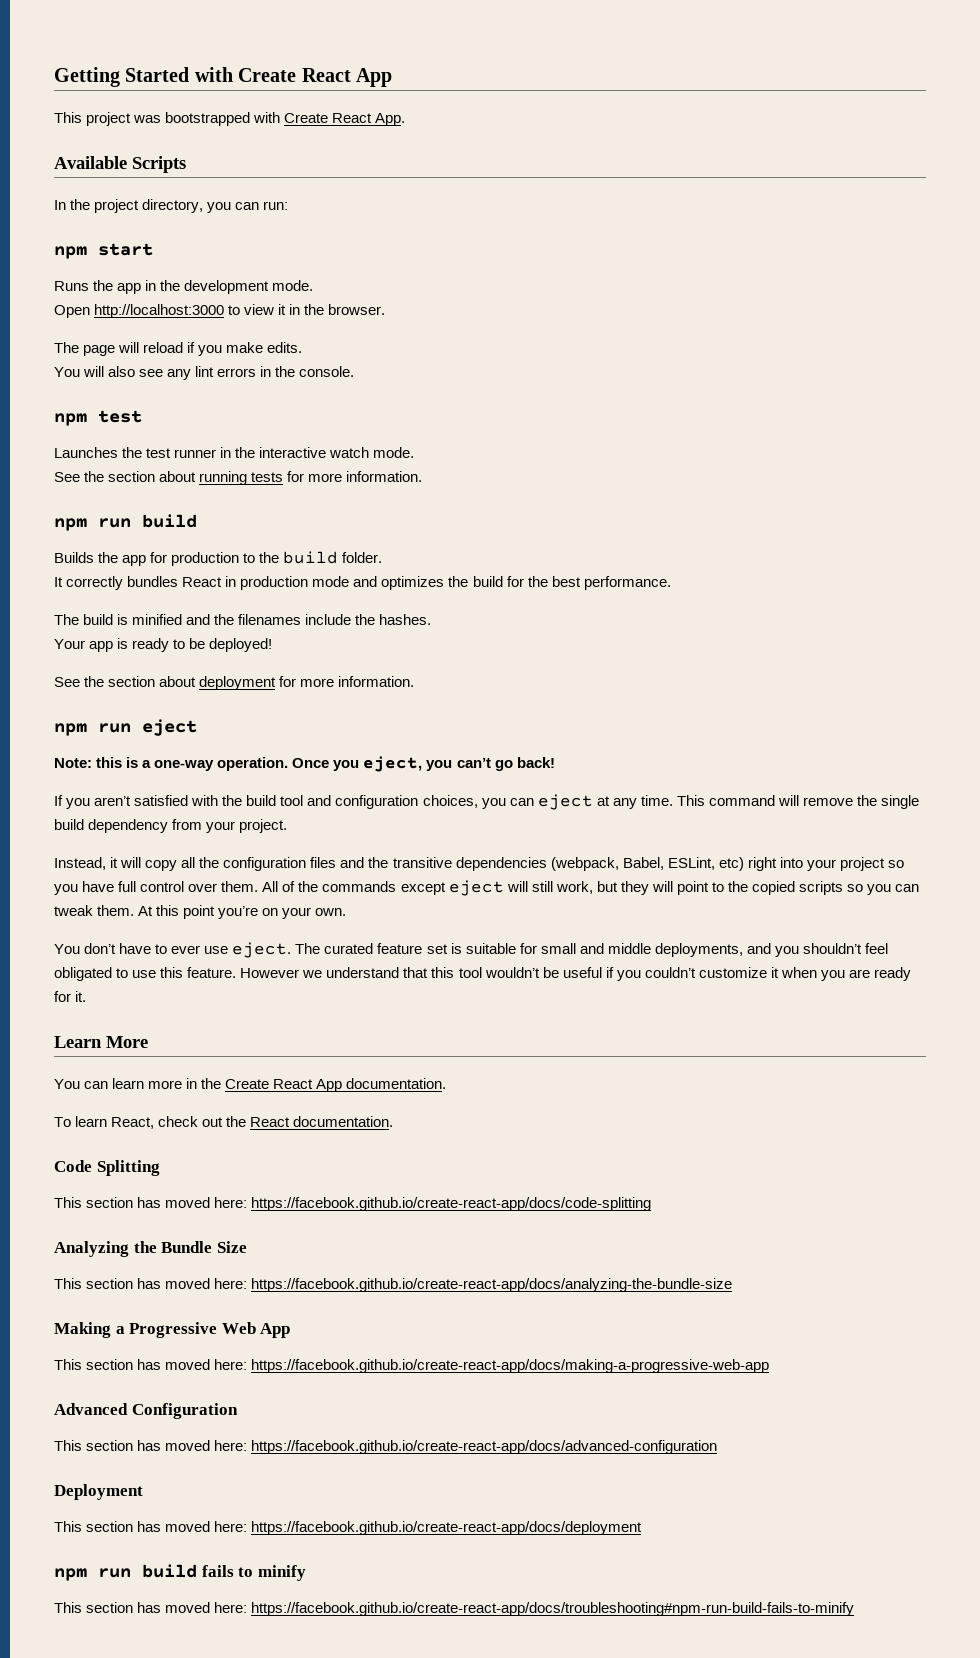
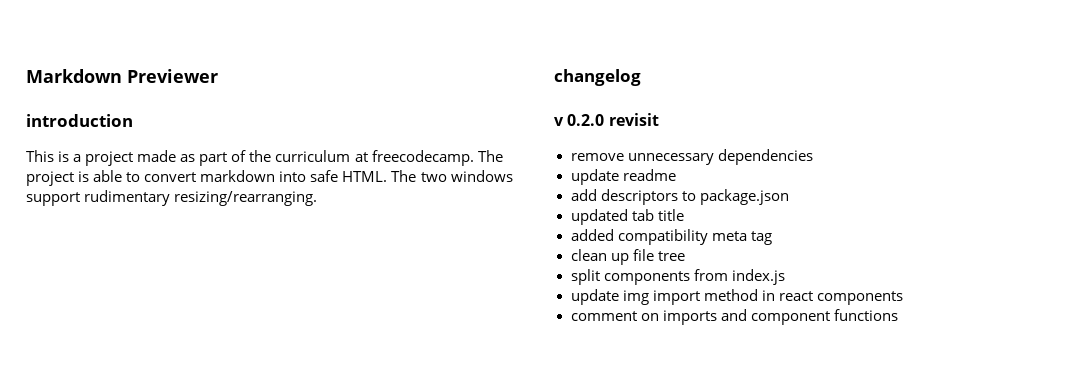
- Getting Started with Create React App
- This project was bootstrapped with Create React App.
- Available Scripts
- In the project directory, you can run:
- npm start
- Runs the app in the development mode.
- Open http://localhost:3000 to view it in the browser.
- The page will reload if you make edits.
- You will also see any lint errors in the console.
- npm test
- Launches the test runner in the interactive watch mode.
- See the section about running tests for more information.
- npm run build
- Builds the app for production to the build folder.
- It correctly bundles React in production mode and optimizes the build for the best performance.
- The build is minified and the filenames include the hashes.
- Your app is ready to be deployed!
- See the section about deployment for more information.
- npm run eject
- Note: this is a one-way operation. Once you eject, you can’t go back!
- If you aren’t satisfied with the build tool and configuration choices, you can eject at any time. This command will remove the single build dependency from your project.
- Instead, it will copy all the configuration files and the transitive dependencies (webpack, Babel, ESLint, etc) right into your project so you have full control over them. All of the commands except eject will still work, but they will point to the copied scripts so you can tweak them. At this point you’re on your own.
- You don’t have to ever use eject. The curated feature set is suitable for small and middle deployments, and you shouldn’t feel obligated to use this feature. However we understand that this tool wouldn’t be useful if you couldn’t customize it when you are ready for it.
- Learn More
- You can learn more in the Create React App documentation.
- To learn React, check out the React documentation.
- Code Splitting
- This section has moved here: https://facebook.github.io/create-react-app/docs/code-splitting
- Analyzing the Bundle Size
- This section has moved here: https://facebook.github.io/create-react-app/docs/analyzing-the-bundle-size
- Making a Progressive Web App
- This section has moved here: https://facebook.github.io/create-react-app/docs/making-a-progressive-web-app
- Advanced Configuration
- This section has moved here: https://facebook.github.io/create-react-app/docs/advanced-configuration
- Deployment
- This section has moved here: https://facebook.github.io/create-react-app/docs/deployment
- npm run build fails to minify
- This section has moved here: https://facebook.github.io/create-react-app/docs/troubleshooting#npm-run-build-fails-to-minify
+ Markdown Previewer
+ introduction
+ This is a project made as part of the curriculum at freecodecamp. The project is able to convert markdown into safe HTML. The two windows support rudimentary resizing/rearranging.
+ changelog
+ v 0.2.0 revisit
+ remove unnecessary dependencies
+ update readme
+ add descriptors to package.json
+ updated tab title
+ added compatibility meta tag
+ clean up file tree
+ split components from index.js
+ update img import method in react components
+ comment on imports and component functions

